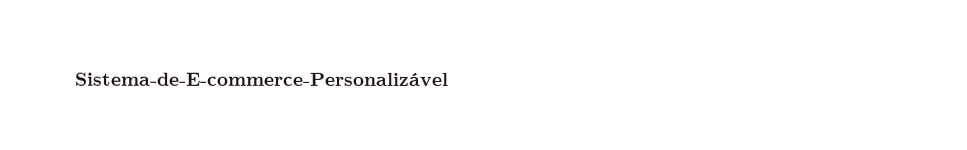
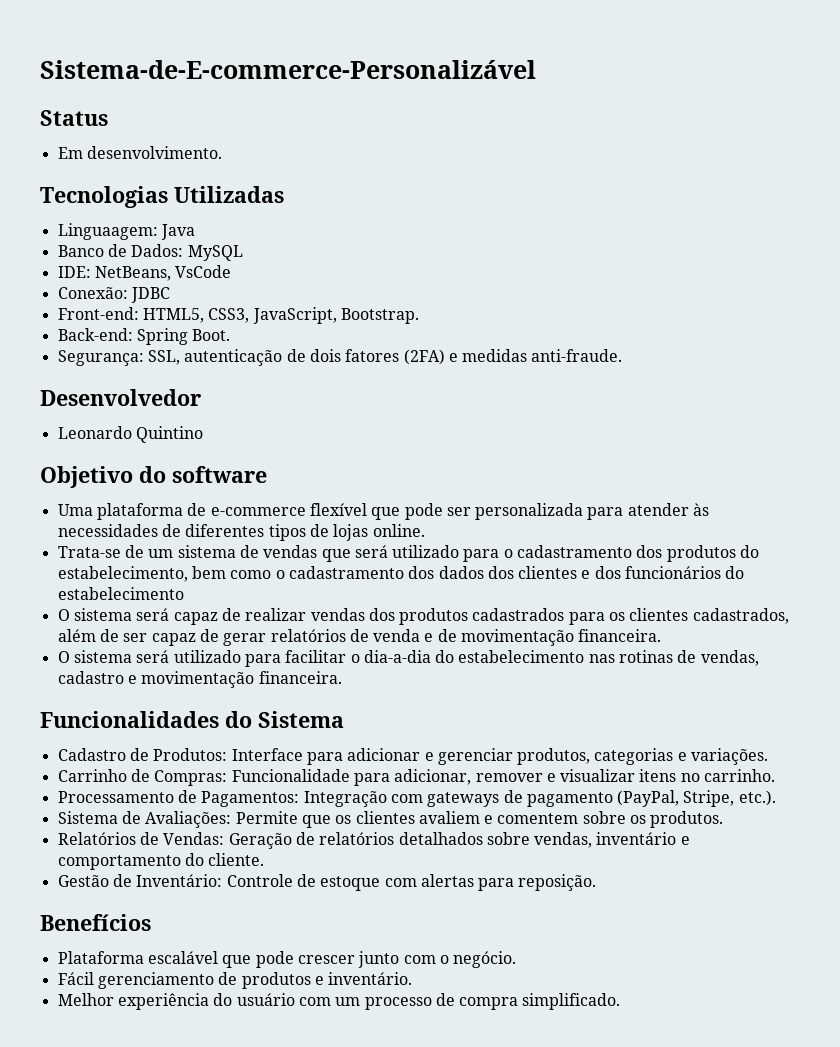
+ Status
+ Em desenvolvimento.
+ Tecnologias Utilizadas
+ Linguaagem: Java
+ Banco de Dados: MySQL
+ IDE: NetBeans, VsCode
+ Conexão: JDBC
+ Front-end: HTML5, CSS3, JavaScript, Bootstrap.
+ Back-end: Spring Boot.
+ Segurança: SSL, autenticação de dois fatores (2FA) e medidas anti-fraude.
+ Desenvolvedor
+ Leonardo Quintino
+ Objetivo do software
+ Uma plataforma de e-commerce flexível que pode ser personalizada para atender às necessidades de diferentes tipos de lojas online.
+ Trata-se de um sistema de vendas que será utilizado para o cadastramento dos produtos do estabelecimento, bem como o cadastramento dos dados dos clientes e dos funcionários do estabelecimento
+ O sistema será capaz de realizar vendas dos produtos cadastrados para os clientes cadastrados, além de ser capaz de gerar relatórios de venda e de movimentação financeira.
+ O sistema será utilizado para facilitar o dia-a-dia do estabelecimento nas rotinas de vendas, cadastro e movimentação financeira.
+ Funcionalidades do Sistema
+ Cadastro de Produtos: Interface para adicionar e gerenciar produtos, categorias e variações.
+ Carrinho de Compras: Funcionalidade para adicionar, remover e visualizar itens no carrinho.
+ Processamento de Pagamentos: Integração com gateways de pagamento (PayPal, Stripe, etc.).
+ Sistema de Avaliações: Permite que os clientes avaliem e comentem sobre os produtos.
+ Relatórios de Vendas: Geração de relatórios detalhados sobre vendas, inventário e comportamento do cliente.
+ Gestão de Inventário: Controle de estoque com alertas para reposição.
+ Benefícios
+ Plataforma escalável que pode crescer junto com o negócio.
+ Fácil gerenciamento de produtos e inventário.
+ Melhor experiência do usuário com um processo de compra simplificado.

